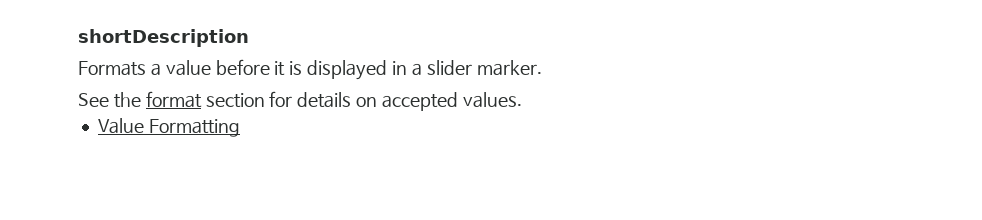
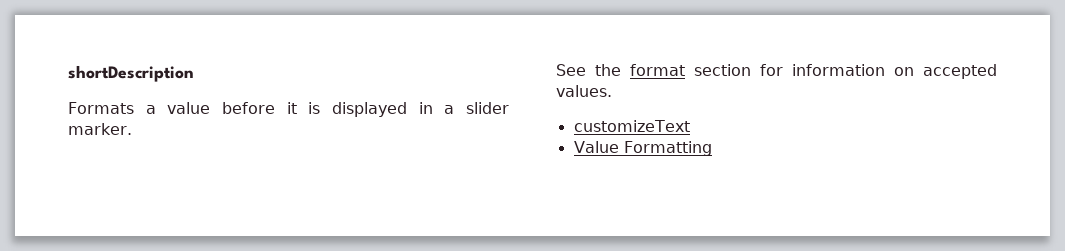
- See the format section for details on accepted values.
+ See the format section for information on accepted values.
+ customizeText

